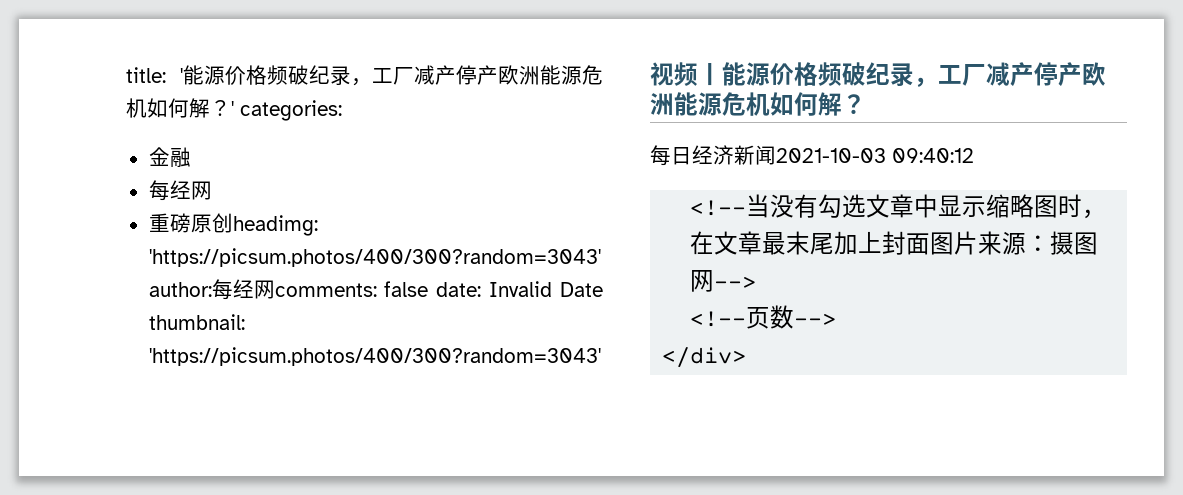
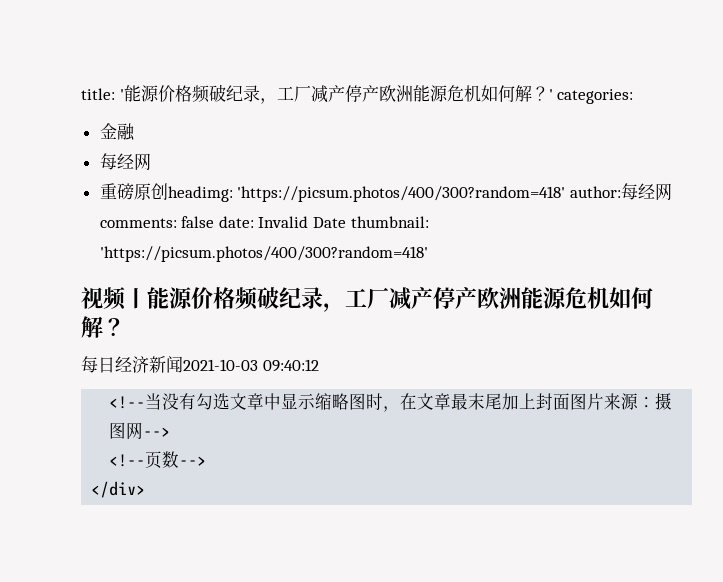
- 重磅原创headimg: 'https://picsum.photos/400/300?random=3043' author:每经网comments: false date: Invalid Date thumbnail: 'https://picsum.photos/400/300?random=3043'
+ 重磅原创headimg: 'https://picsum.photos/400/300?random=418' author:每经网comments: false date: Invalid Date thumbnail: 'https://picsum.photos/400/300?random=418'

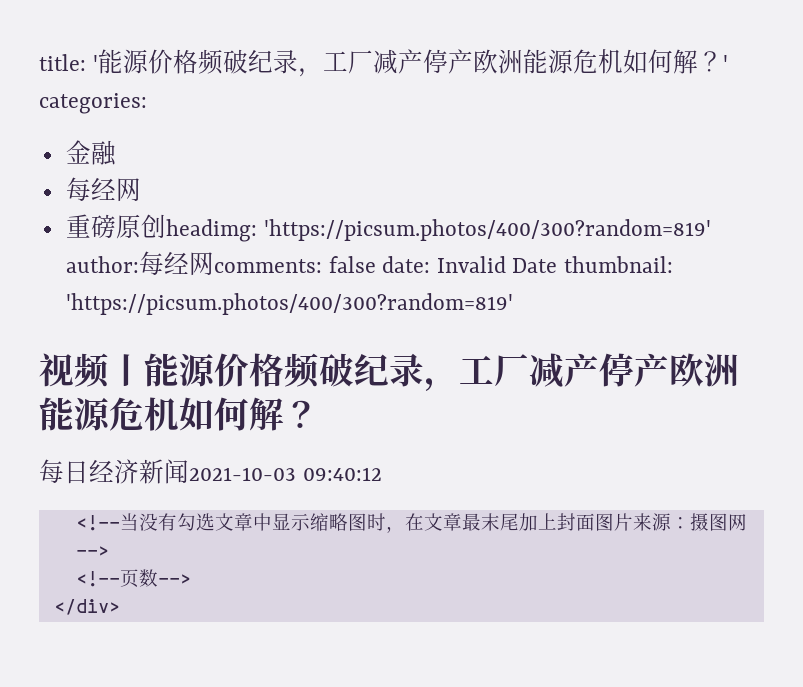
- 重磅原创headimg: 'https://picsum.photos/400/300?random=418' author:每经网comments: false date: Invalid Date thumbnail: 'https://picsum.photos/400/300?random=418'
+ 重磅原创headimg: 'https://picsum.photos/400/300?random=819' author:每经网comments: false date: Invalid Date thumbnail: 'https://picsum.photos/400/300?random=819'

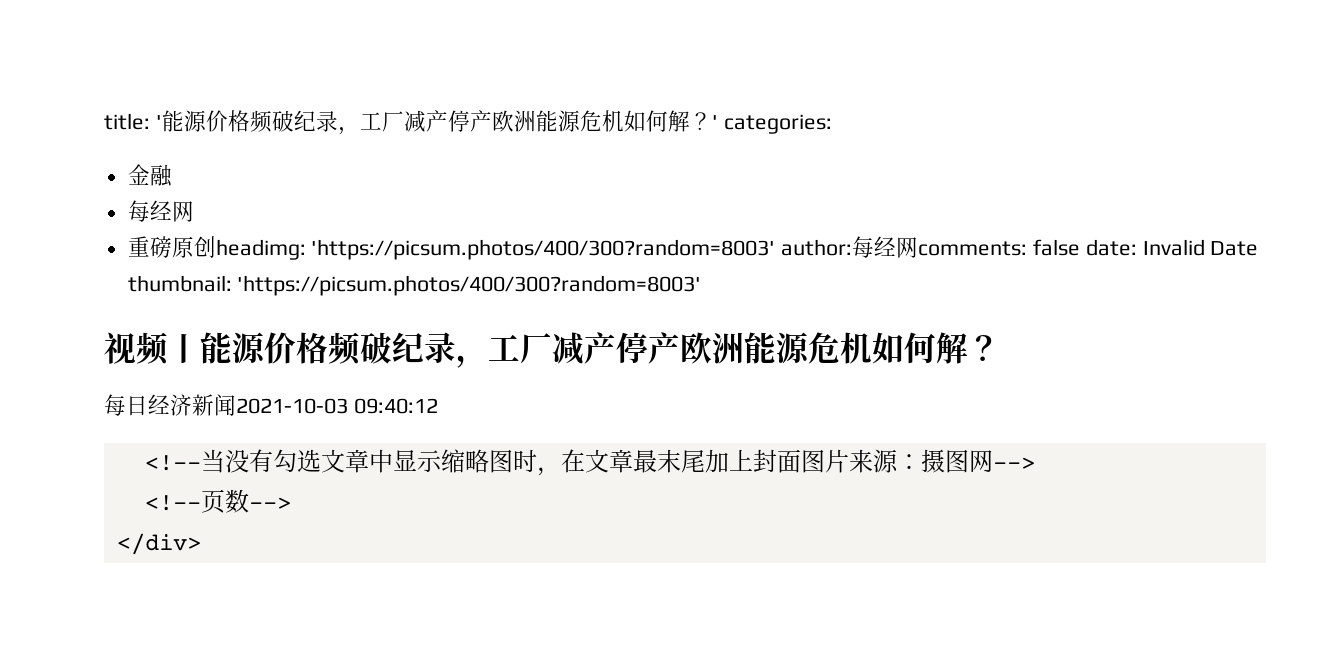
- 重磅原创headimg: 'https://picsum.photos/400/300?random=819' author:每经网comments: false date: Invalid Date thumbnail: 'https://picsum.photos/400/300?random=819'
+ 重磅原创headimg: 'https://picsum.photos/400/300?random=8003' author:每经网comments: false date: Invalid Date thumbnail: 'https://picsum.photos/400/300?random=8003'

